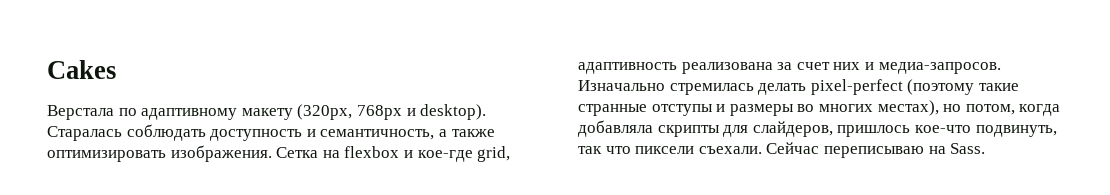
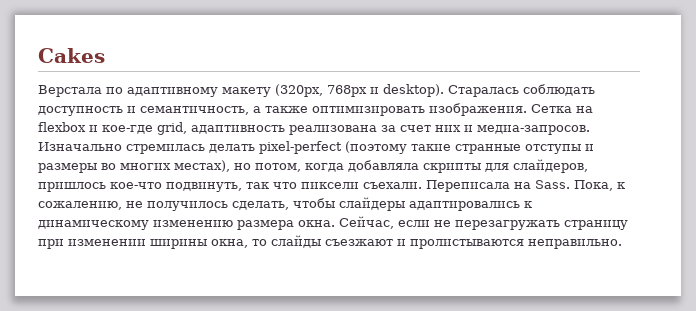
- Сейчас переписываю на Sass.
+ Переписала на Sass. Пока, к сожалению, не получилось сделать, чтобы слайдеры адаптировались к динамическому изменению размера окна. Сейчас, если не перезагружать страницу при изменении ширины окна, то слайды съезжают и пролистываются неправильно.

